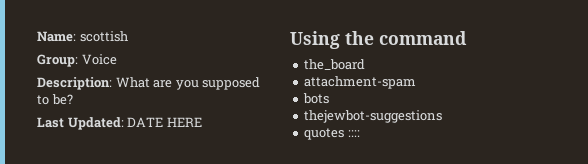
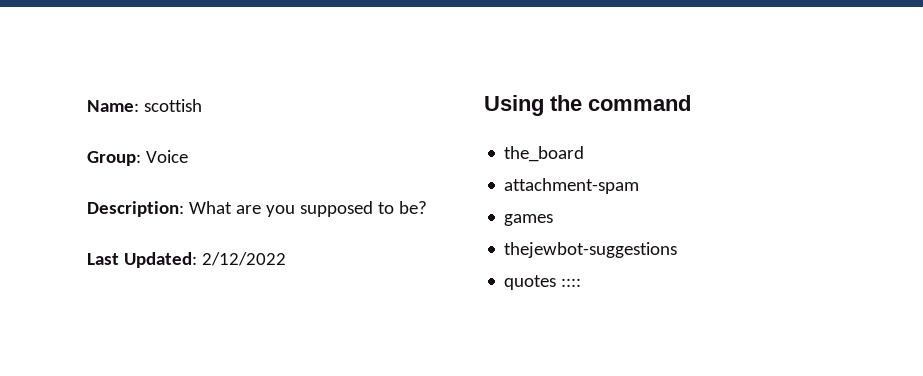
- Last Updated: DATE HERE
+ Last Updated: 2/12/2022
- bots
+ games

